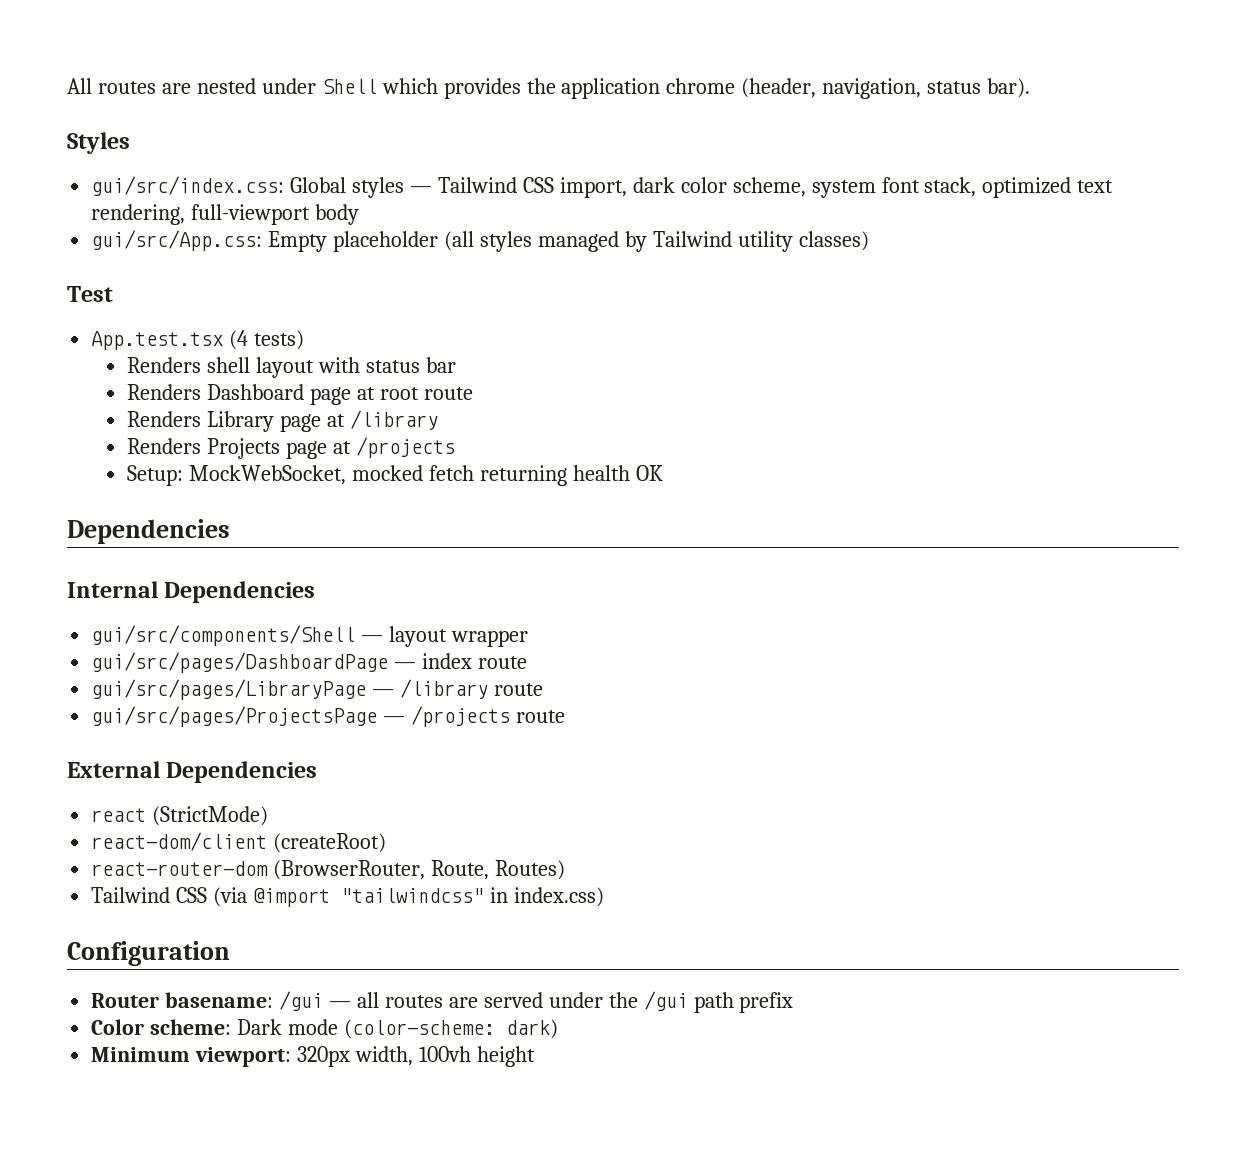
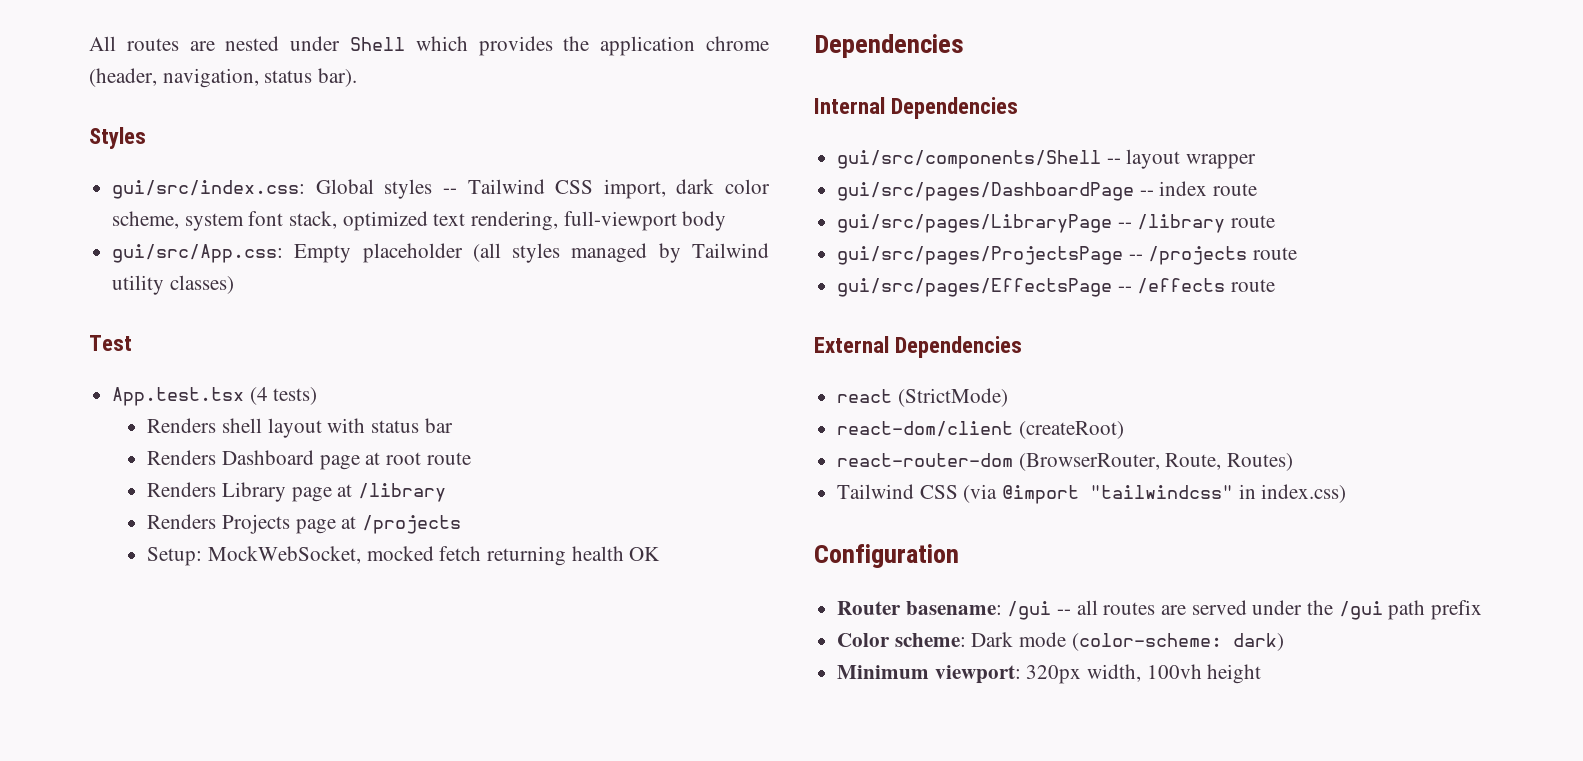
- gui/src/index.css: Global styles — Tailwind CSS import, dark color scheme, system font stack, optimized text rendering, full-viewport body
+ gui/src/index.css: Global styles -- Tailwind CSS import, dark color scheme, system font stack, optimized text rendering, full-viewport body
- gui/src/components/Shell — layout wrapper
+ gui/src/components/Shell -- layout wrapper
- gui/src/pages/DashboardPage — index route
+ gui/src/pages/DashboardPage -- index route
- gui/src/pages/LibraryPage — /library route
+ gui/src/pages/LibraryPage -- /library route
- gui/src/pages/ProjectsPage — /projects route
+ gui/src/pages/ProjectsPage -- /projects route
+ gui/src/pages/EffectsPage -- /effects route
- Router basename: /gui — all routes are served under the /gui path prefix
+ Router basename: /gui -- all routes are served under the /gui path prefix

